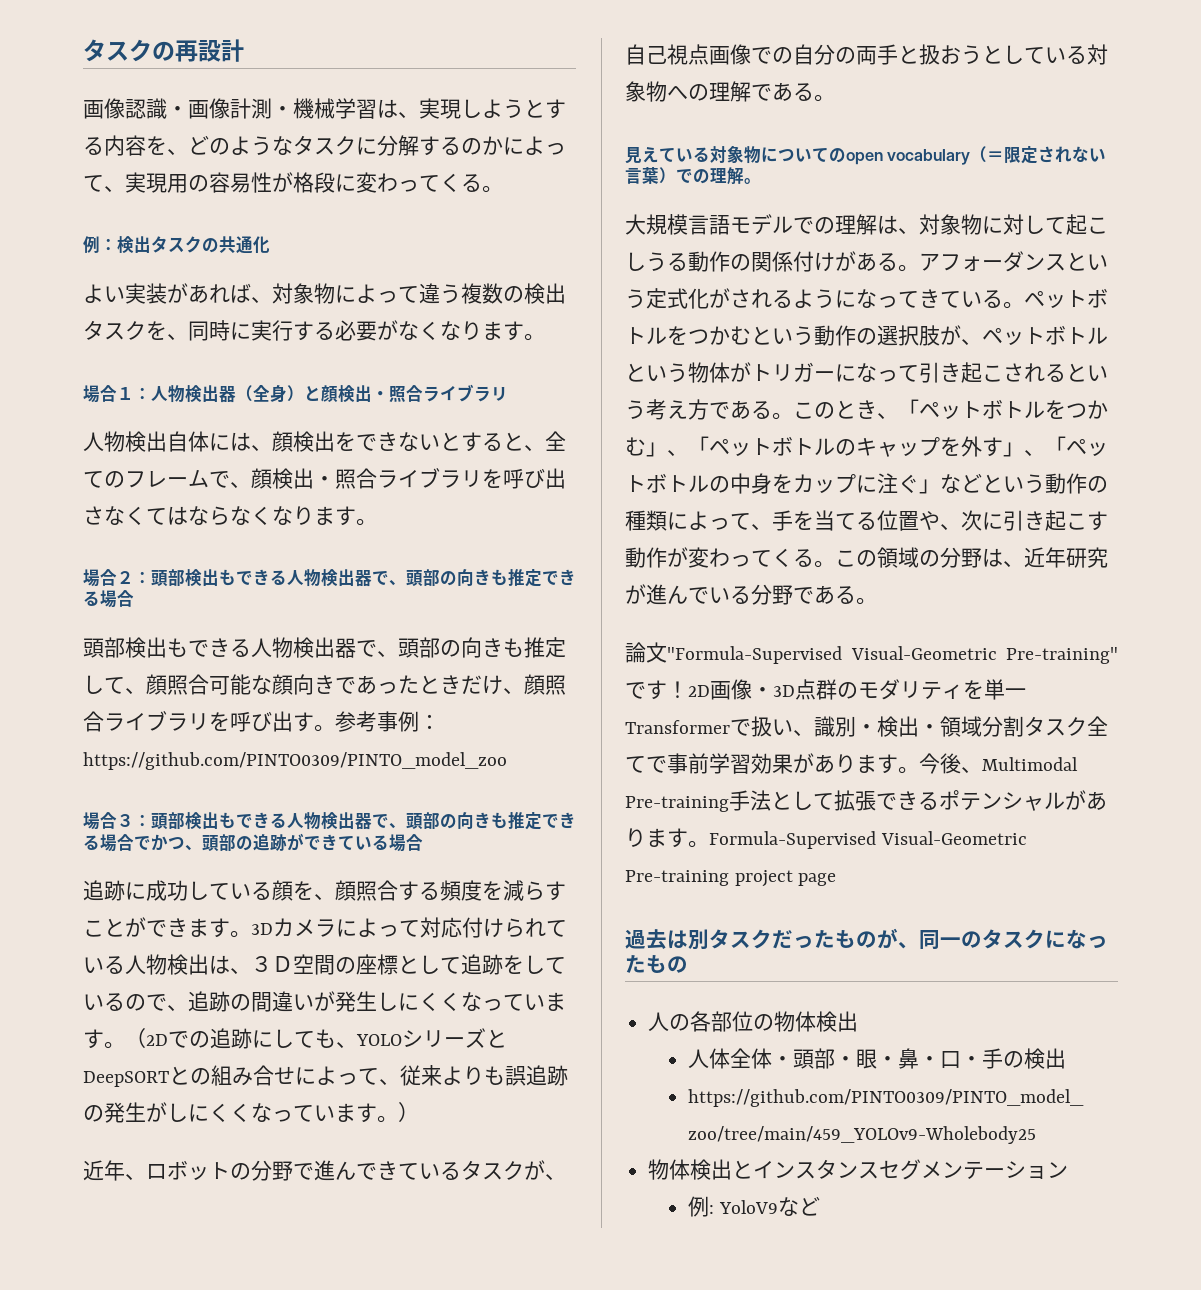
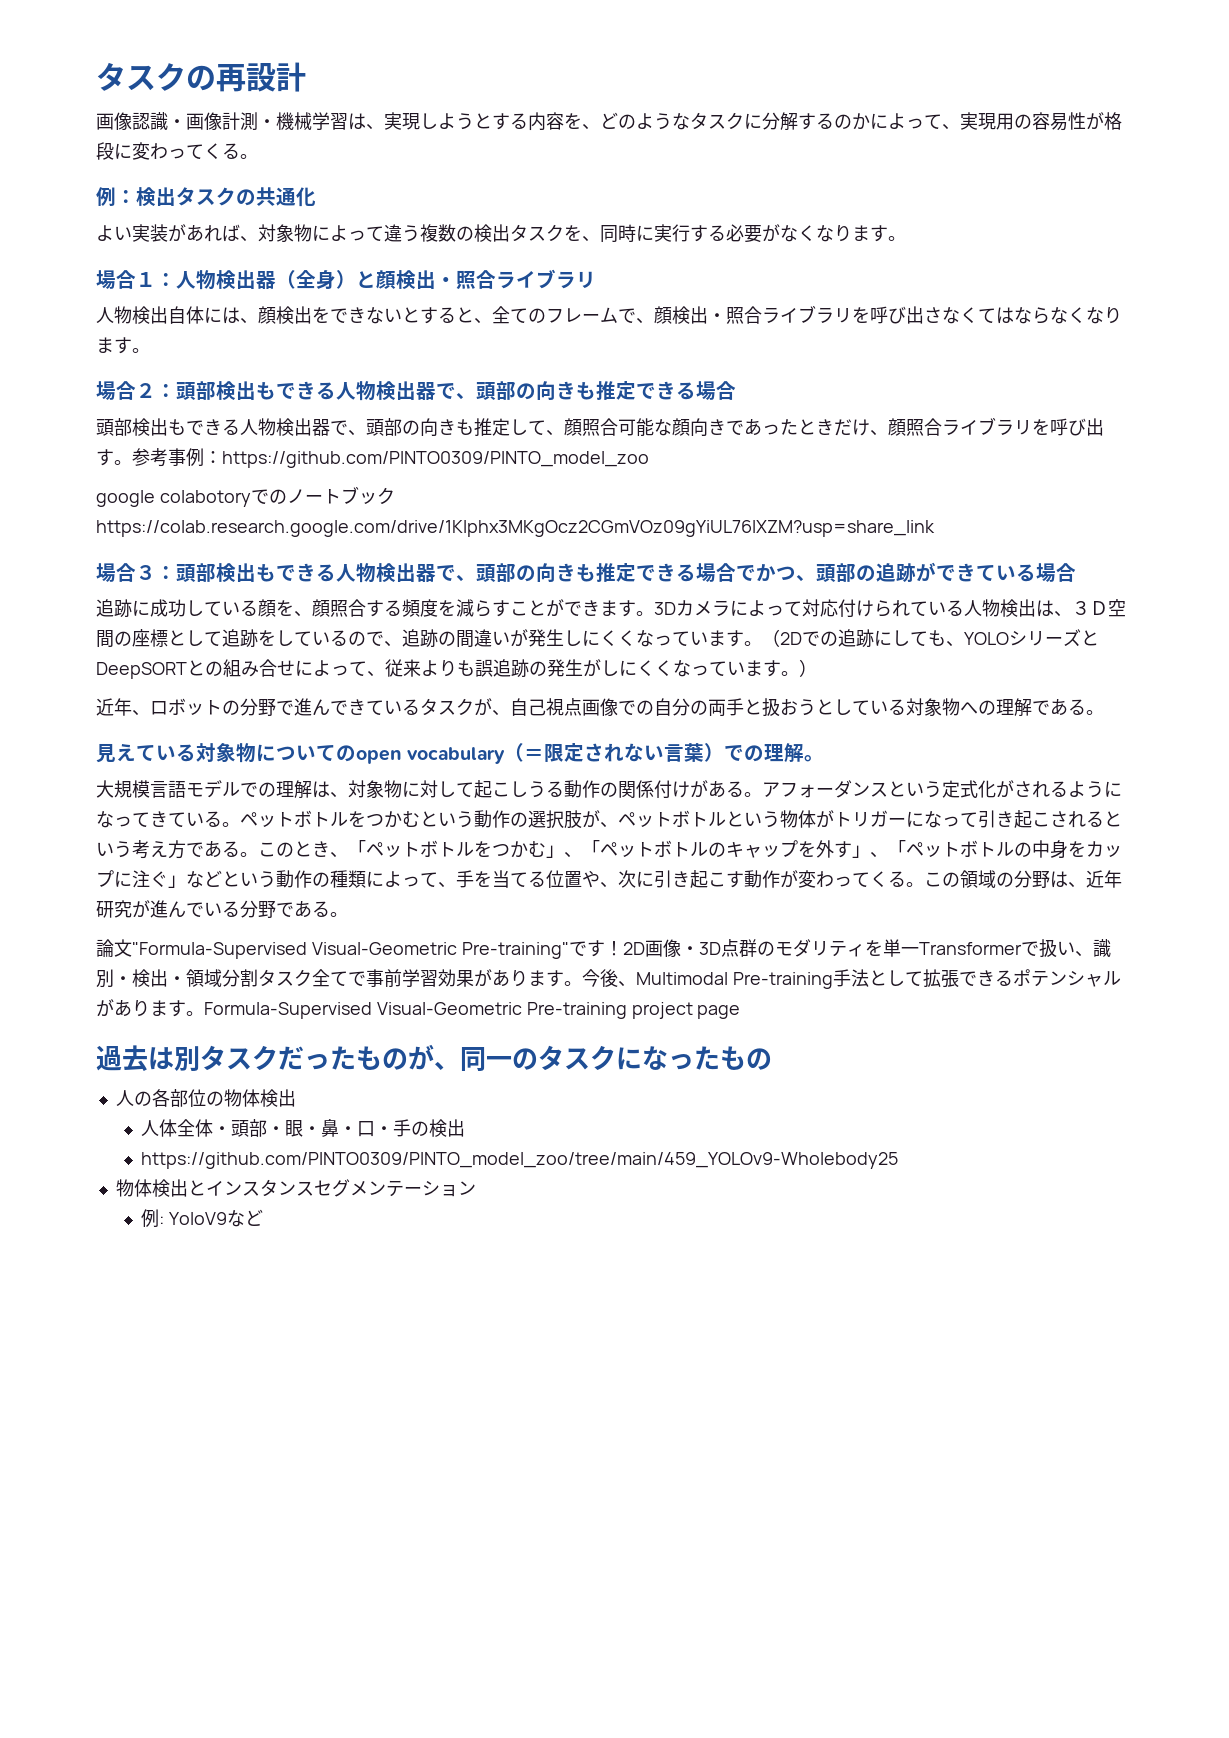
+ google colabotoryでのノートブックhttps://colab.research.google.com/drive/1Klphx3MKgOcz2CGmVOz09gYiUL76IXZM?usp=share_link

